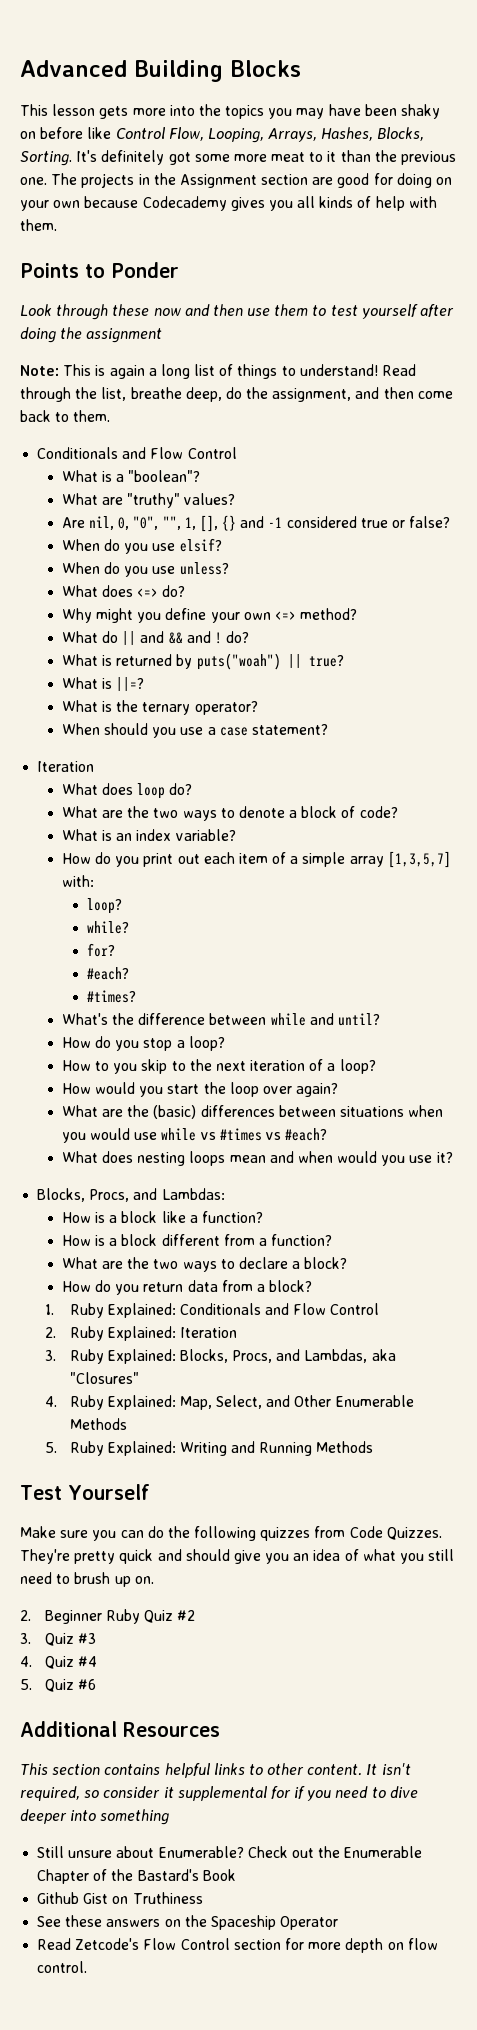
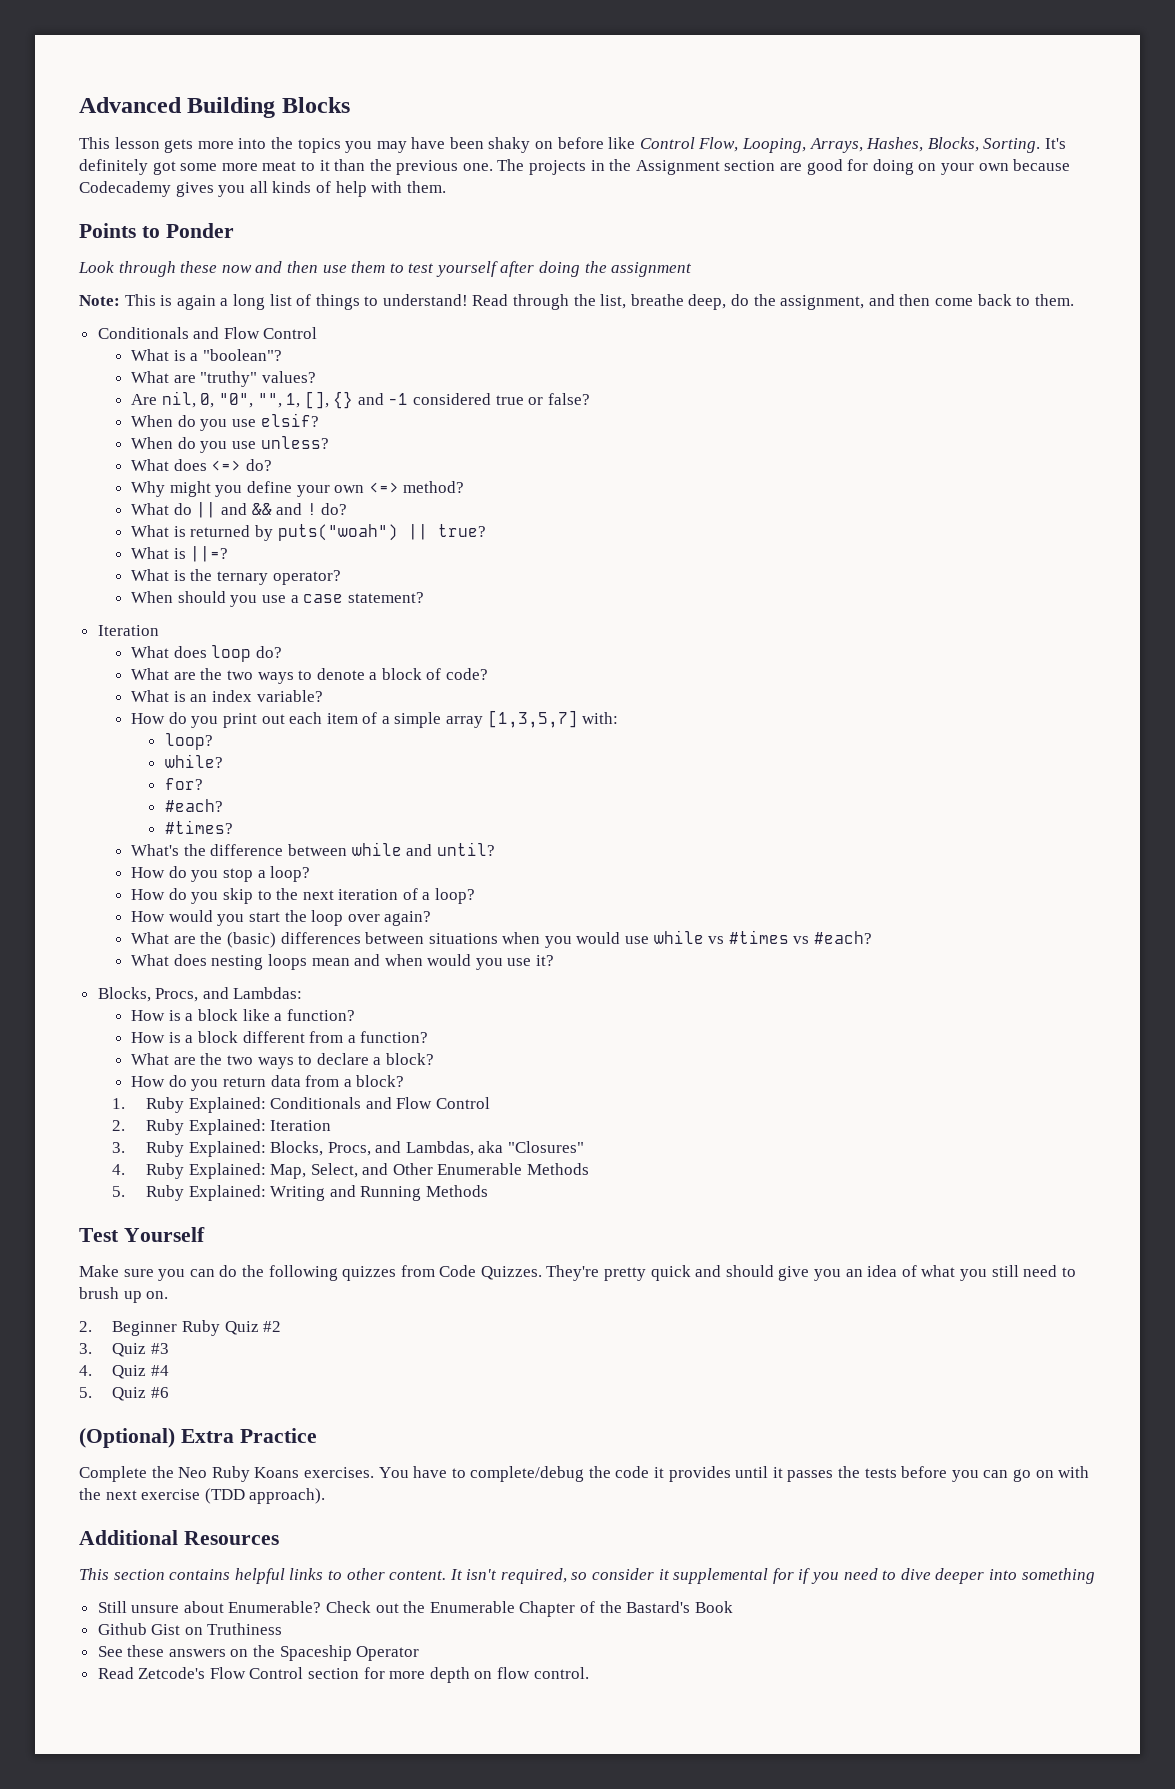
- How to you skip to the next iteration of a loop?
+ How do you skip to the next iteration of a loop?
+ (Optional) Extra Practice
+ Complete the Neo Ruby Koans exercises. You have to complete/debug the code it provides until it passes the tests before you can go on with the next exercise (TDD approach).

